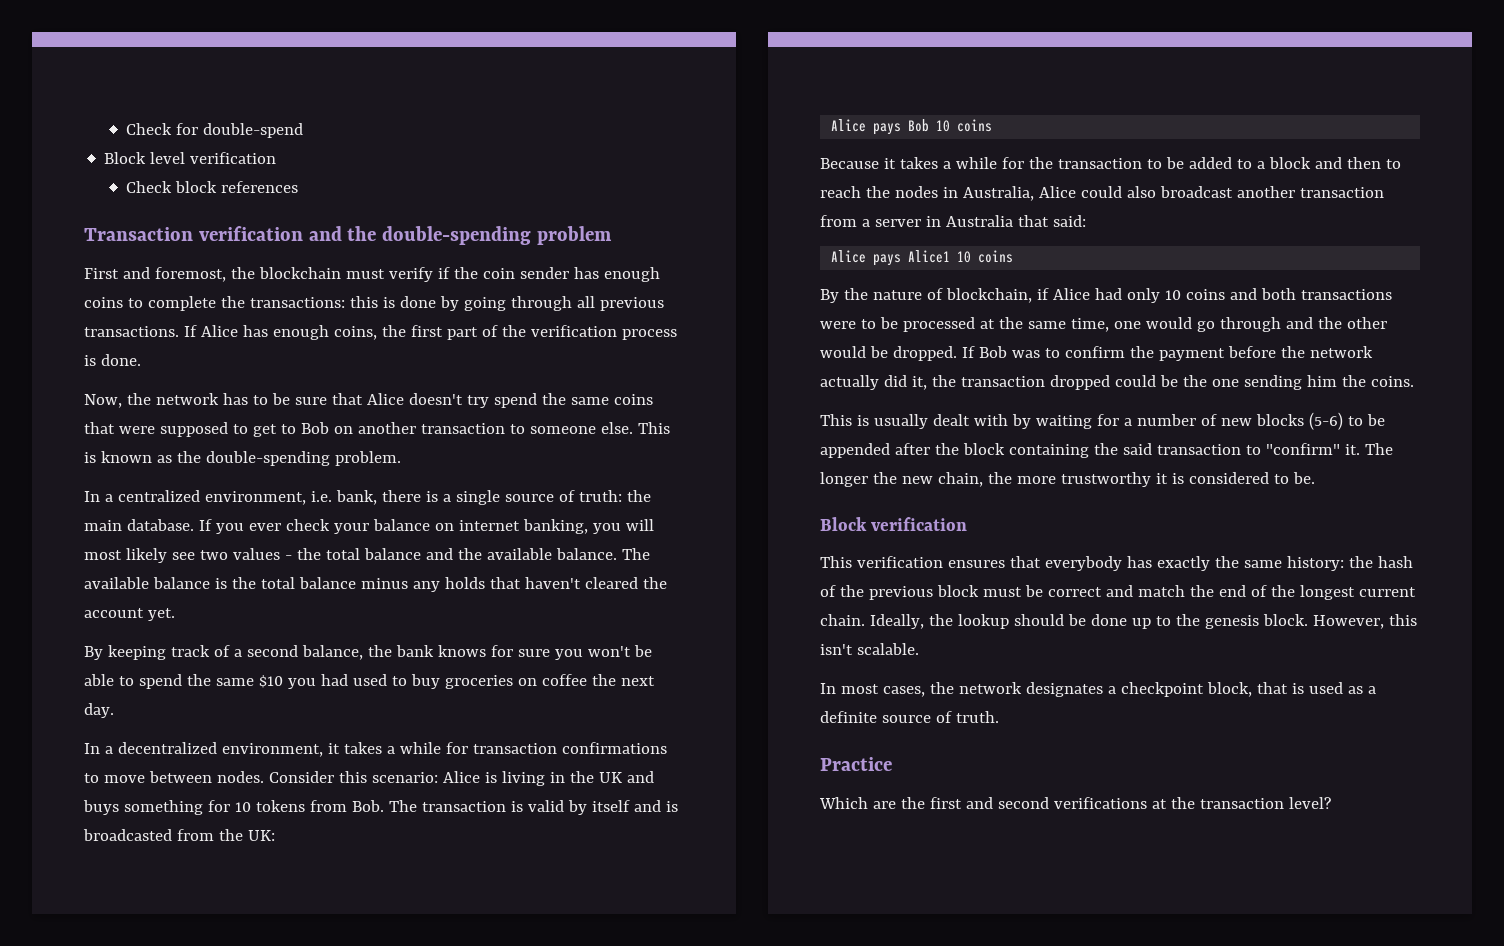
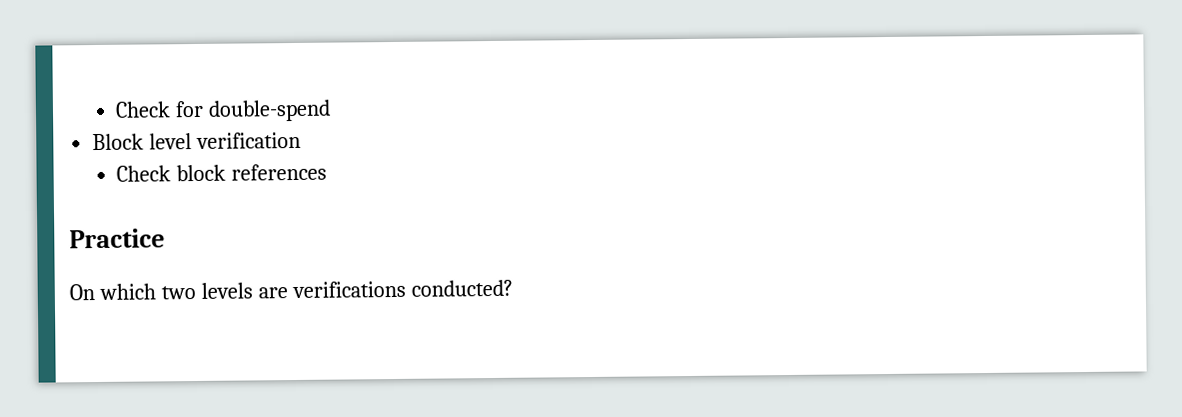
- Transaction verification and the double-spending problem
- First and foremost, the blockchain must verify if the coin sender has enough coins to complete the transactions: this is done by going through all previous transactions. If Alice has enough coins, the first part of the verification process is done.
- Now, the network has to be sure that Alice doesn't try spend the same coins that were supposed to get to Bob on another transaction to someone else. This is known as the double-spending problem.
- In a centralized environment, i.e. bank, there is a single source of truth: the main database. If you ever check your balance on internet banking, you will most likely see two values - the total balance and the available balance. The available balance is the total balance minus any holds that haven't cleared the account yet.
- By keeping track of a second balance, the bank knows for sure you won't be able to spend the same $10 you had used to buy groceries on coffee the next day.
- In a decentralized environment, it takes a while for transaction confirmations to move between nodes. Consider this scenario: Alice is living in the UK and buys something for 10 tokens from Bob. The transaction is valid by itself and is broadcasted from the UK:
- Alice pays Bob 10 coins
- Because it takes a while for the transaction to be added to a block and then to reach the nodes in Australia, Alice could also broadcast another transaction from a server in Australia that said:
- Alice pays Alice1 10 coins
- By the nature of blockchain, if Alice had only 10 coins and both transactions were to be processed at the same time, one would go through and the other would be dropped. If Bob was to confirm the payment before the network actually did it, the transaction dropped could be the one sending him the coins.
- This is usually dealt with by waiting for a number of new blocks (5-6) to be appended after the block containing the said transaction to "confirm" it. The longer the new chain, the more trustworthy it is considered to be.
- Block verification
- This verification ensures that everybody has exactly the same history: the hash of the previous block must be correct and match the end of the longest current chain. Ideally, the lookup should be done up to the genesis block. However, this isn't scalable.
- In most cases, the network designates a checkpoint block, that is used as a definite source of truth.
  Practice
- Which are the first and second verifications at the transaction level?
+ On which two levels are verifications conducted?

